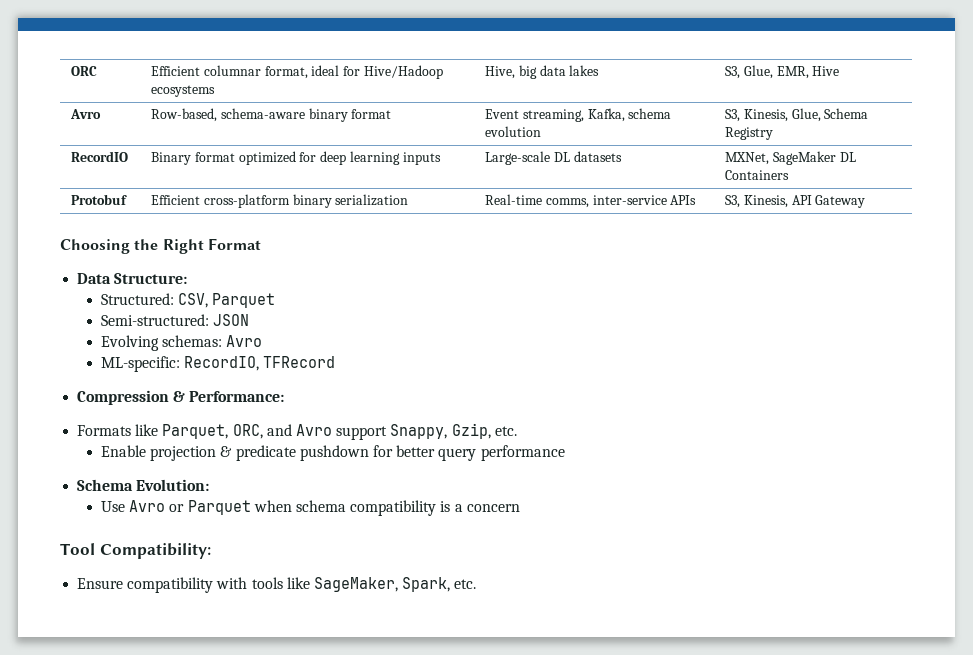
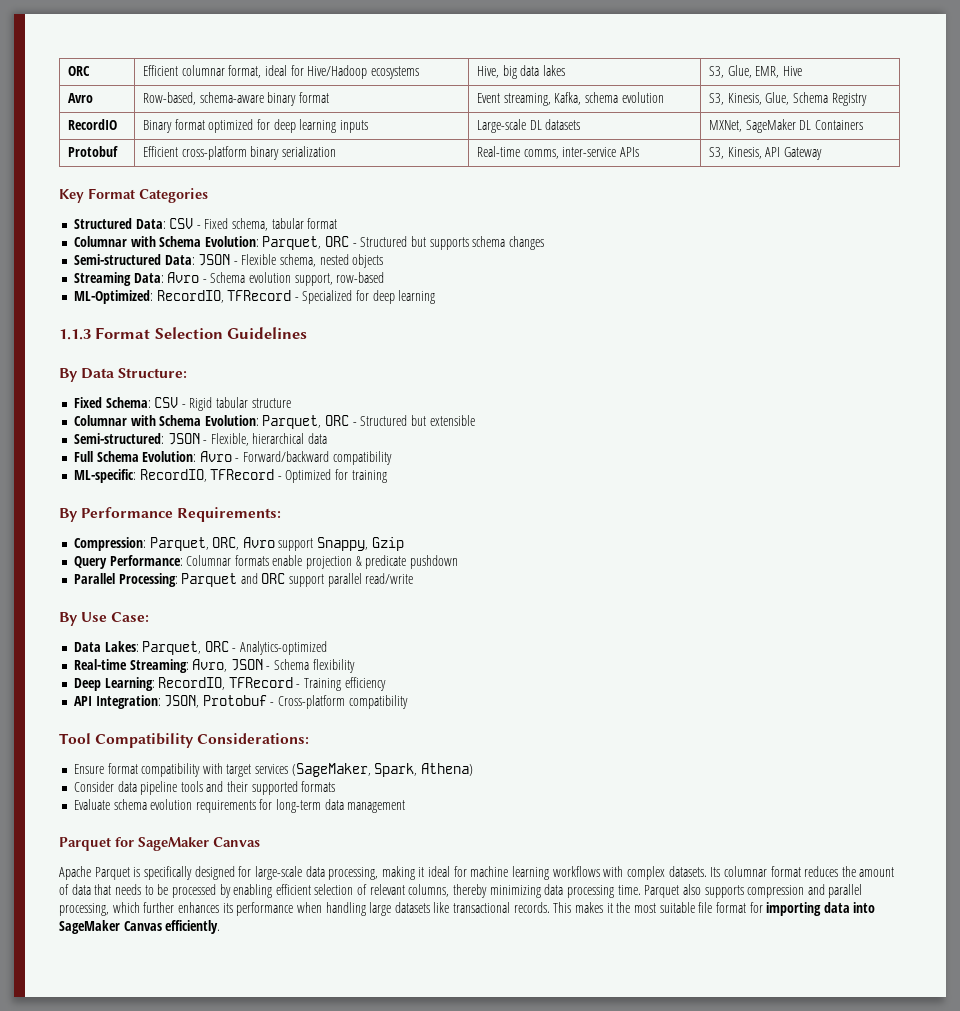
- Choosing the Right Format
- Data Structure:
- Structured: CSV, Parquet
- Semi-structured: JSON
- Evolving schemas: Avro
- ML-specific: RecordIO, TFRecord
- Compression & Performance:
- Formats like Parquet, ORC, and Avro support Snappy, Gzip, etc.
- Enable projection & predicate pushdown for better query performance
- Schema Evolution:
- Use Avro or Parquet when schema compatibility is a concern
+ Key Format Categories
+ Structured Data: CSV - Fixed schema, tabular format
+ Columnar with Schema Evolution: Parquet, ORC - Structured but supports schema changes
+ Semi-structured Data: JSON - Flexible schema, nested objects
+ Streaming Data: Avro - Schema evolution support, row-based
+ ML-Optimized: RecordIO, TFRecord - Specialized for deep learning
+ 1.1.3 Format Selection Guidelines
+ By Data Structure:
+ Fixed Schema: CSV - Rigid tabular structure
+ Columnar with Schema Evolution: Parquet, ORC - Structured but extensible
+ Semi-structured: JSON - Flexible, hierarchical data
+ Full Schema Evolution: Avro - Forward/backward compatibility
+ ML-specific: RecordIO, TFRecord - Optimized for training
+ By Performance Requirements:
+ Compression: Parquet, ORC, Avro support Snappy, Gzip
+ Query Performance: Columnar formats enable projection & predicate pushdown
+ Parallel Processing: Parquet and ORC support parallel read/write
+ By Use Case:
+ Data Lakes: Parquet, ORC - Analytics-optimized
+ Real-time Streaming: Avro, JSON - Schema flexibility
+ Deep Learning: RecordIO, TFRecord - Training efficiency
+ API Integration: JSON, Protobuf - Cross-platform compatibility
- Tool Compatibility:
+ Tool Compatibility Considerations:
- Ensure compatibility with tools like SageMaker, Spark, etc.
+ Ensure format compatibility with target services (SageMaker, Spark, Athena)
+ Consider data pipeline tools and their supported formats
+ Evaluate schema evolution requirements for long-term data management
+ Parquet for SageMaker Canvas
+ Apache Parquet is specifically designed for large-scale data processing, making it ideal for machine learning workflows with complex datasets. Its columnar format reduces the amount of data that needs to be processed by enabling efficient selection of relevant columns, thereby minimizing data processing time. Parquet also supports compression and parallel processing, which further enhances its performance when handling large datasets like transactional records. This makes it the most suitable file format for importing data into SageMaker Canvas efficiently.

